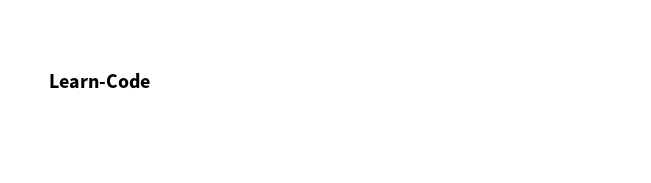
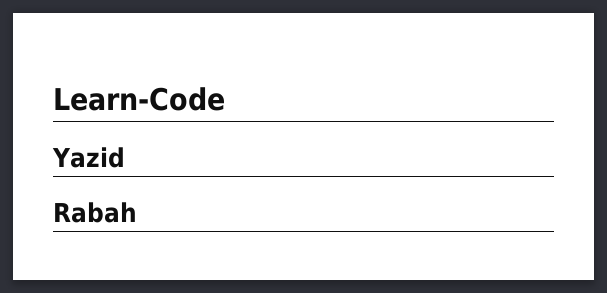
+ Yazid
+ Rabah

